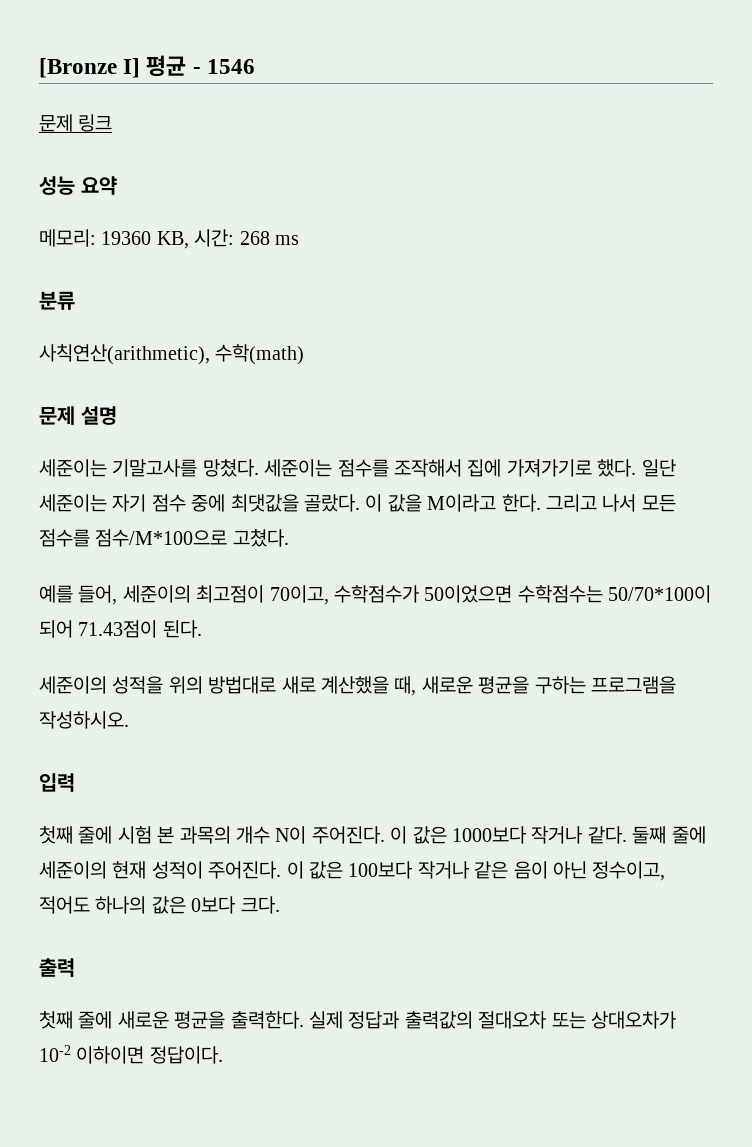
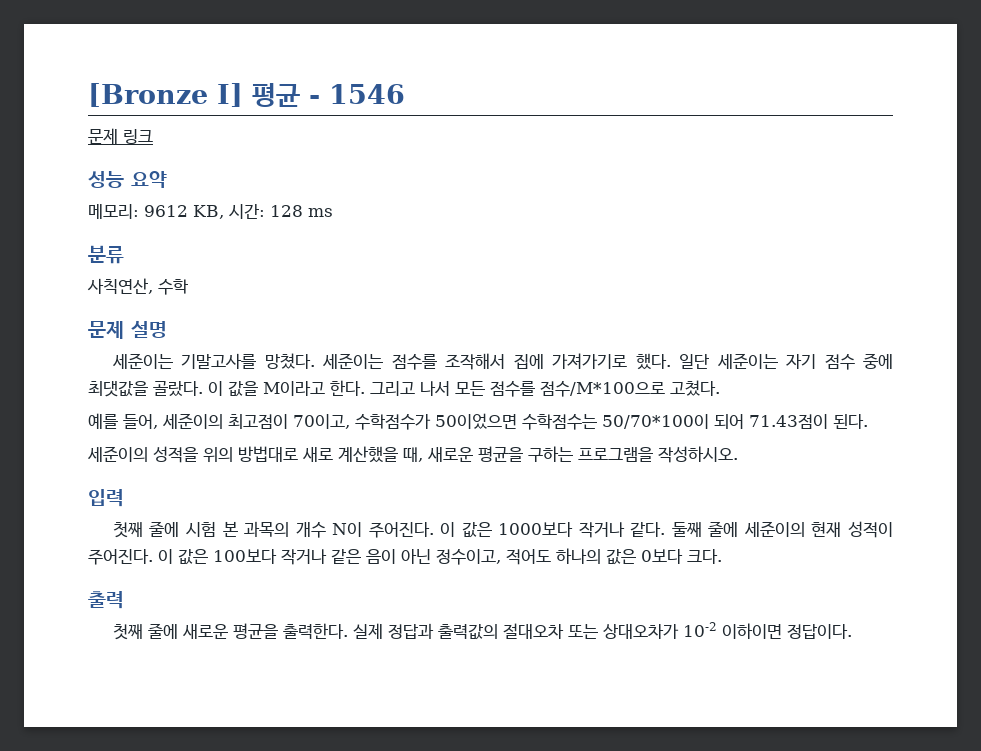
- 메모리: 19360 KB, 시간: 268 ms
+ 메모리: 9612 KB, 시간: 128 ms
- 사칙연산(arithmetic), 수학(math)
+ 사칙연산, 수학

